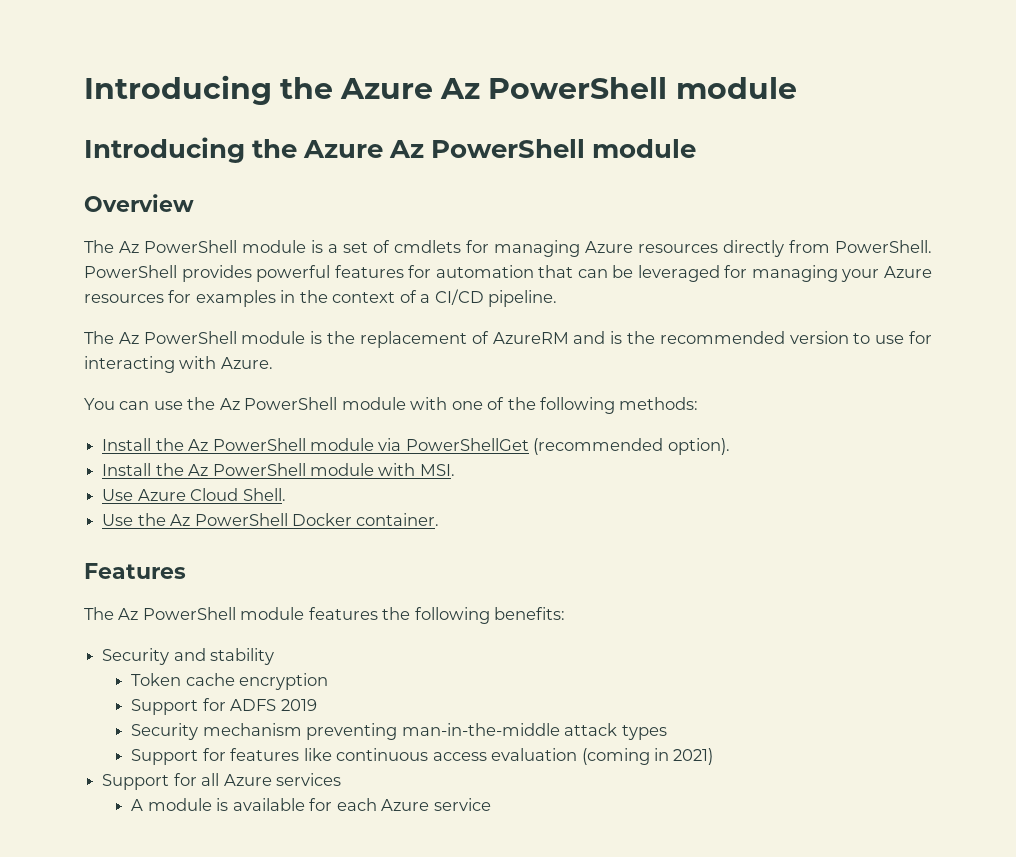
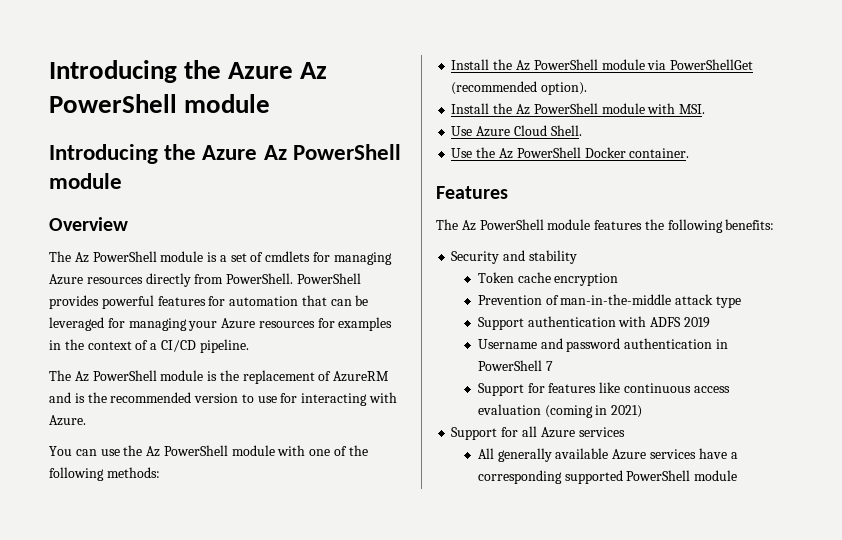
- Support for ADFS 2019
+ Prevention of man-in-the-middle attack type
+ Support authentication with ADFS 2019
- Security mechanism preventing man-in-the-middle attack types
+ Username and password authentication in PowerShell 7
- A module is available for each Azure service
+ All generally available Azure services have a corresponding supported PowerShell module

